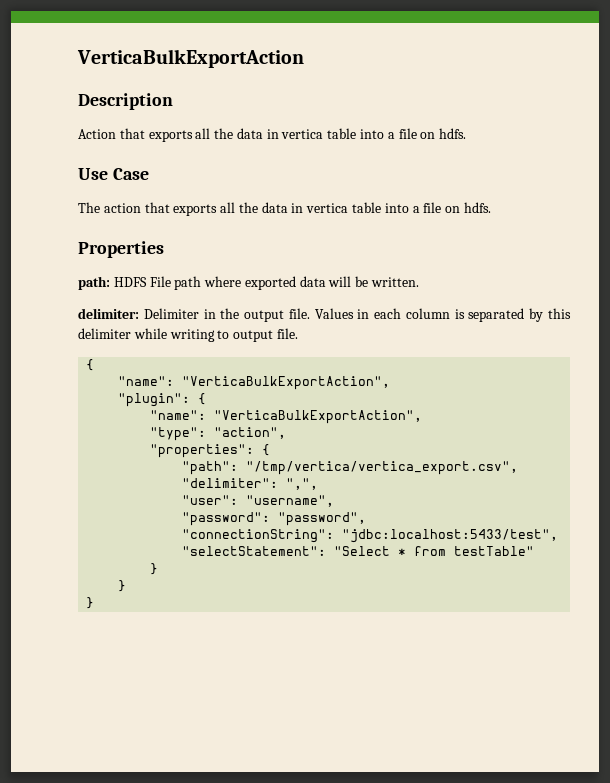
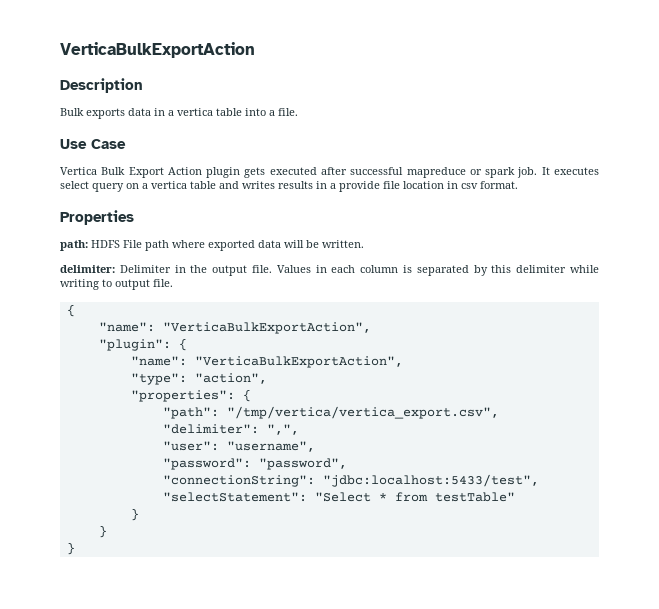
- Action that exports all the data in vertica table into a file on hdfs.
+ Bulk exports data in a vertica table into a file.
- The action that exports all the data in vertica table into a file on hdfs.
+ Vertica Bulk Export Action plugin gets executed after successful mapreduce or spark job. It executes select query on a vertica table and writes results in a provide file location in csv format.

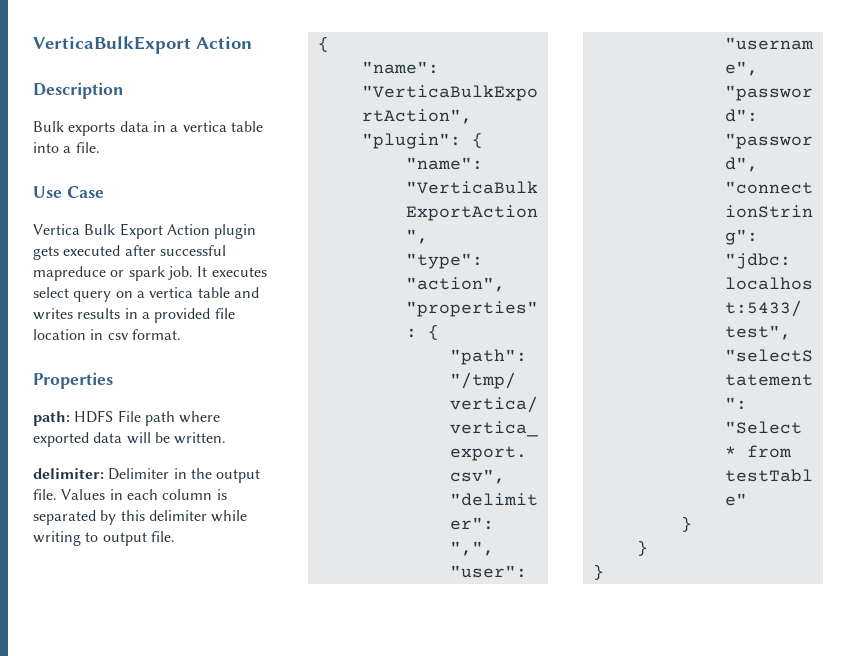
- VerticaBulkExportAction
+ VerticaBulkExport Action
- It executes select query on a vertica table and writes results in a provide file location in csv format.
+ It executes select query on a vertica table and writes results in a provided file location in csv format.

